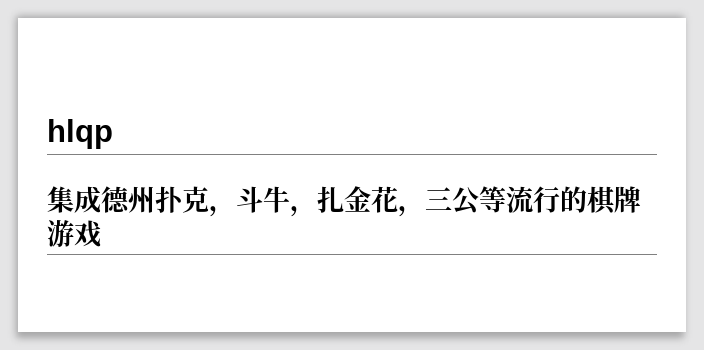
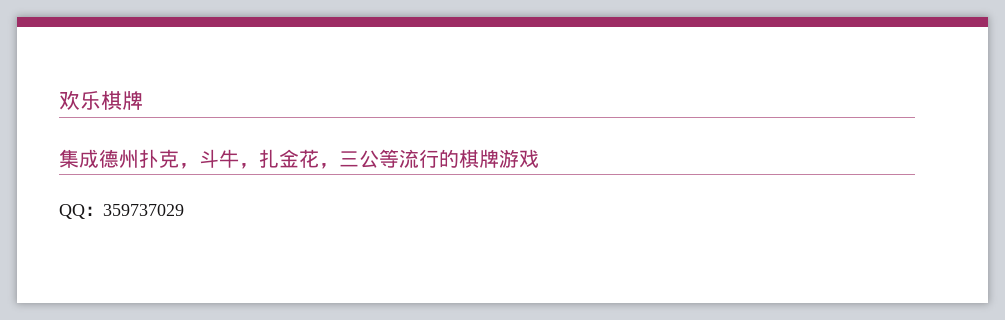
- hlqp
+ 欢乐棋牌
+ QQ：359737029

